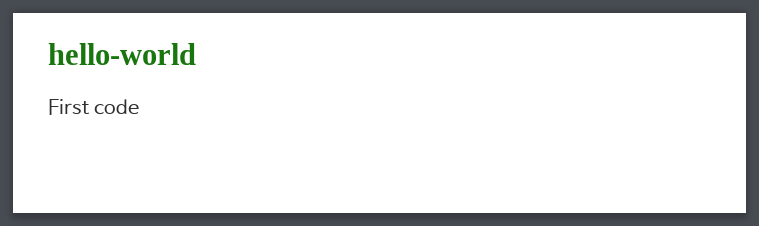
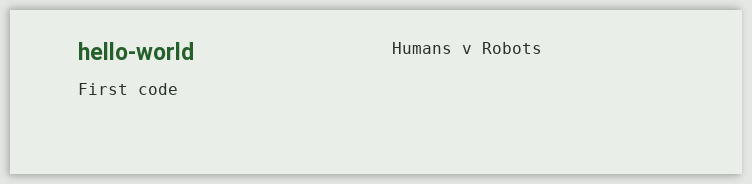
+ Humans v Robots

